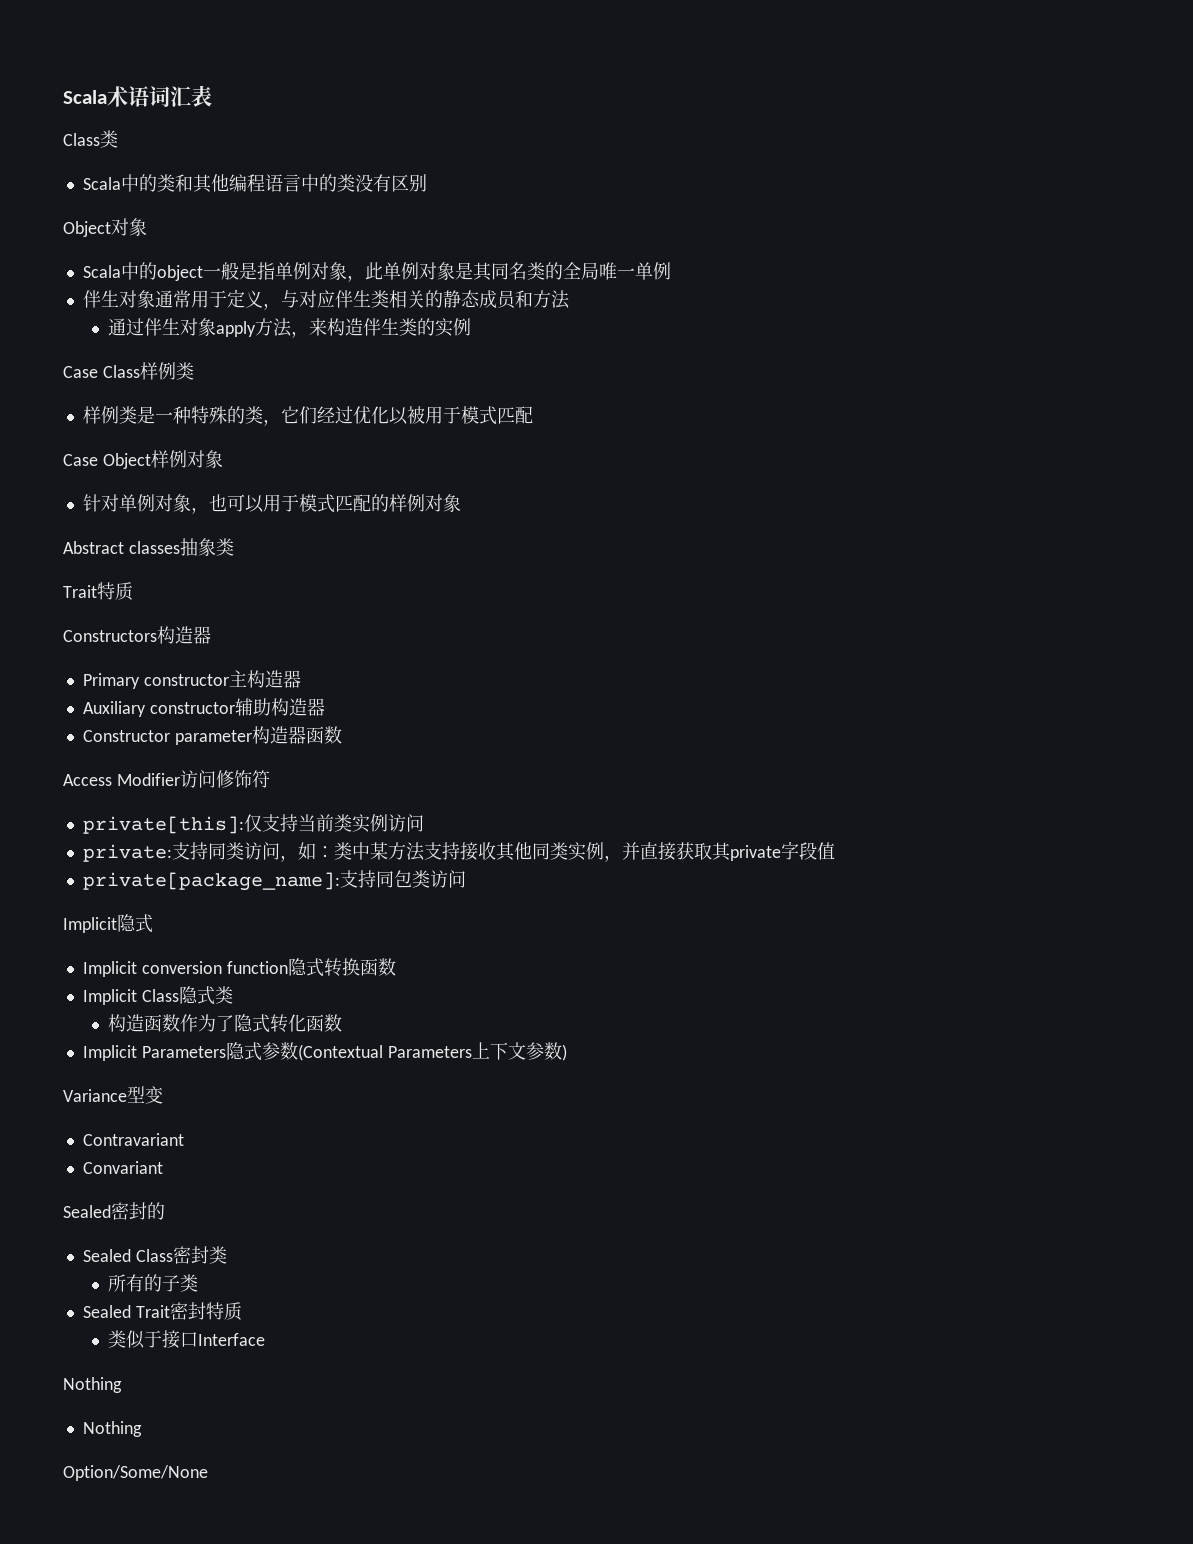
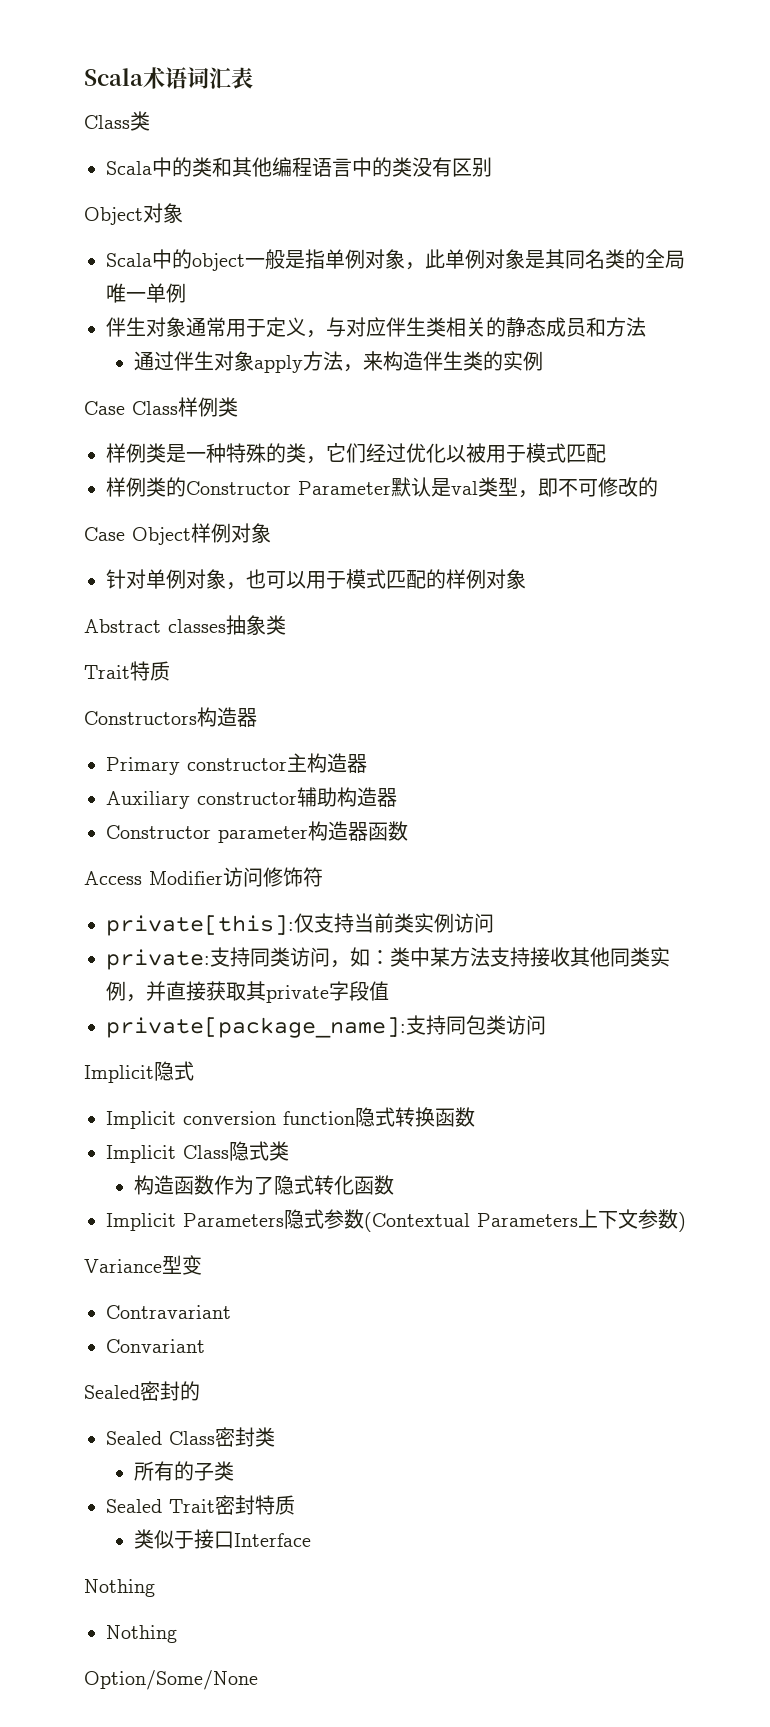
+ 样例类的Constructor Parameter默认是val类型，即不可修改的

